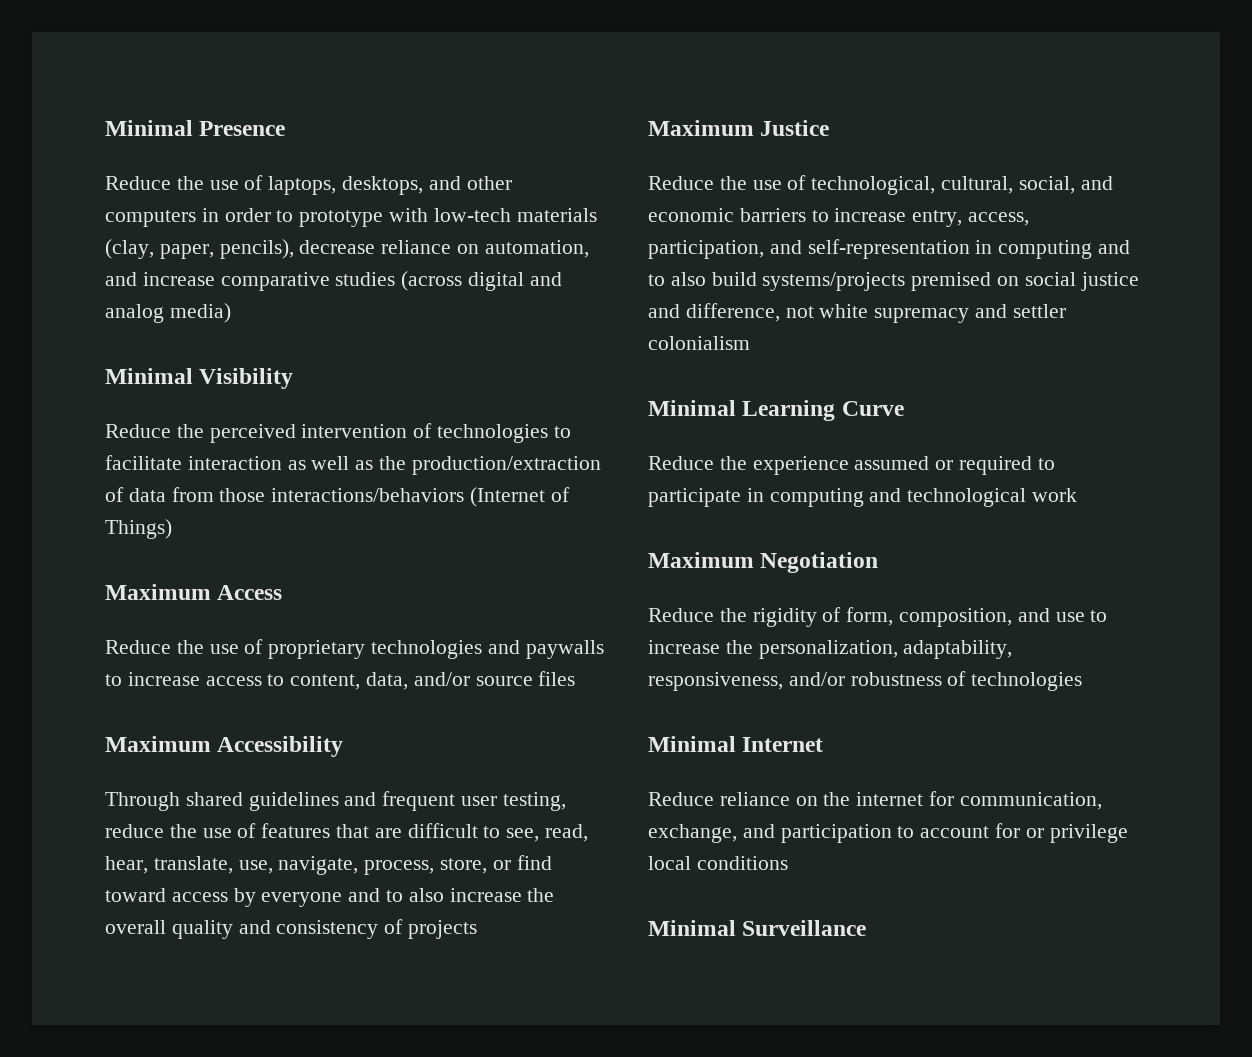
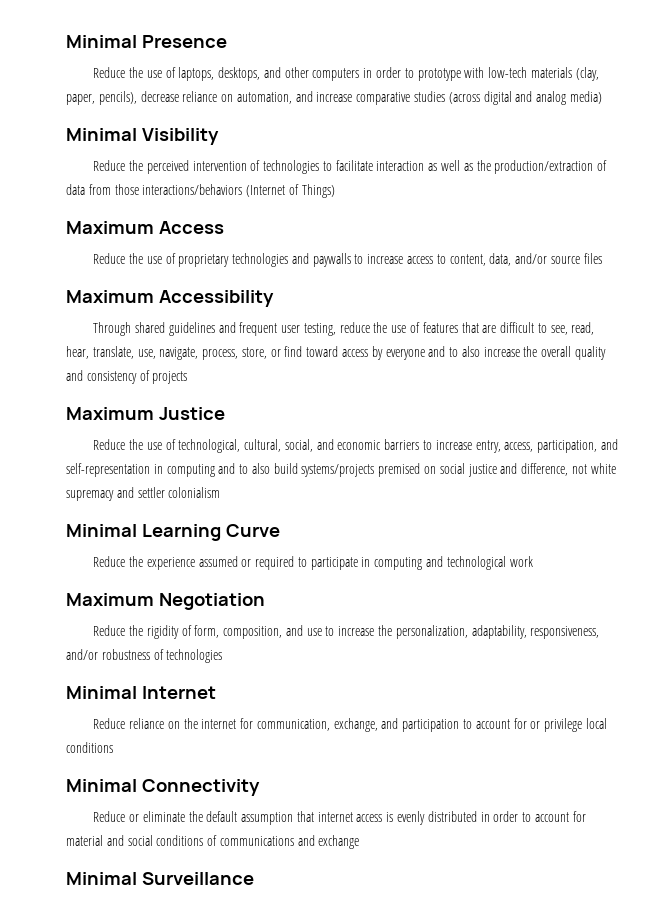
+ Minimal Connectivity
+ Reduce or eliminate the default assumption that internet access is evenly distributed in order to account for material and social conditions of communications and exchange

